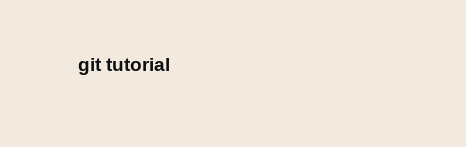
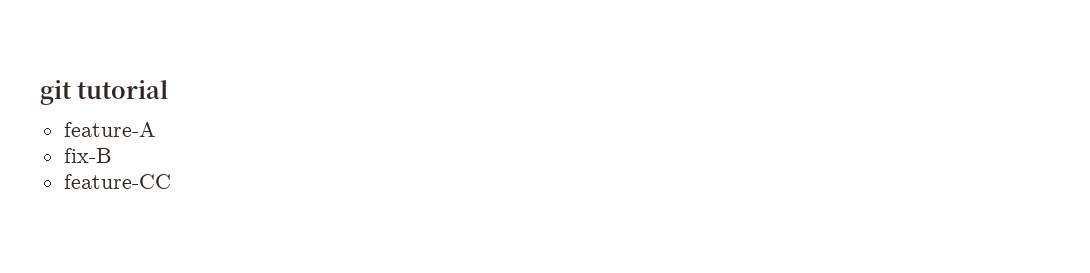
+ feature-A
+ fix-B
+ feature-CC

